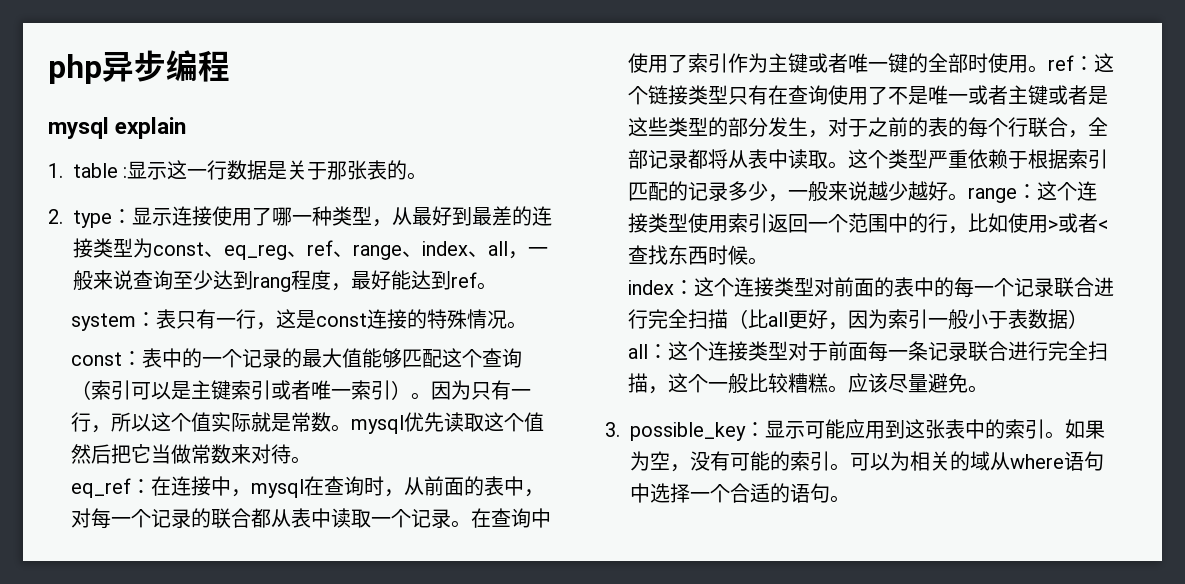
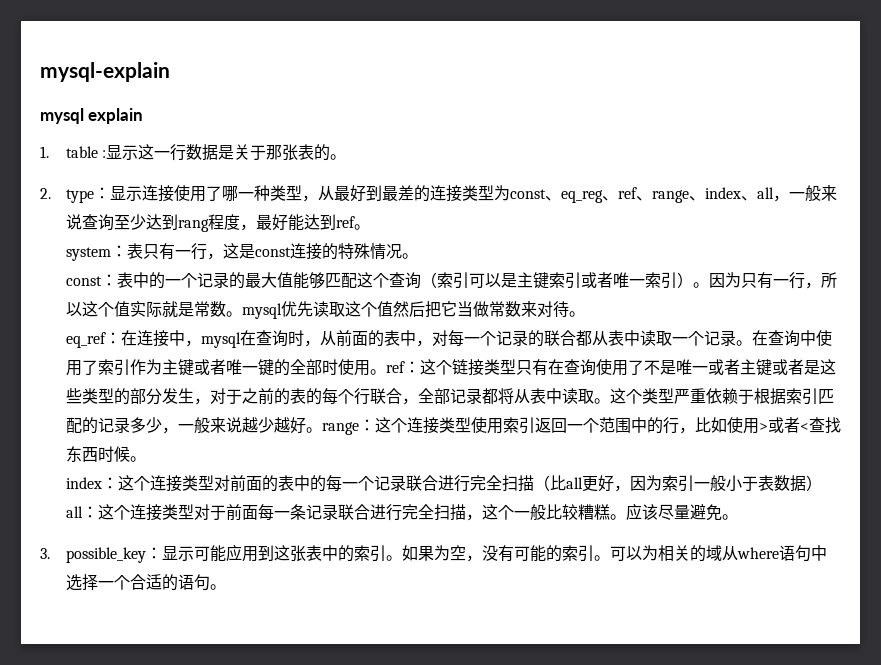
- php异步编程
+ mysql-explain

